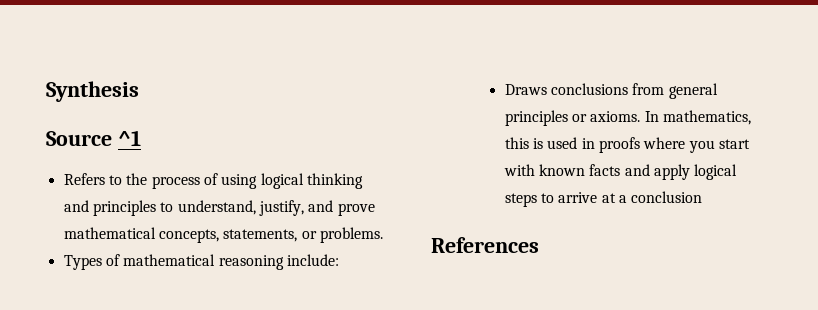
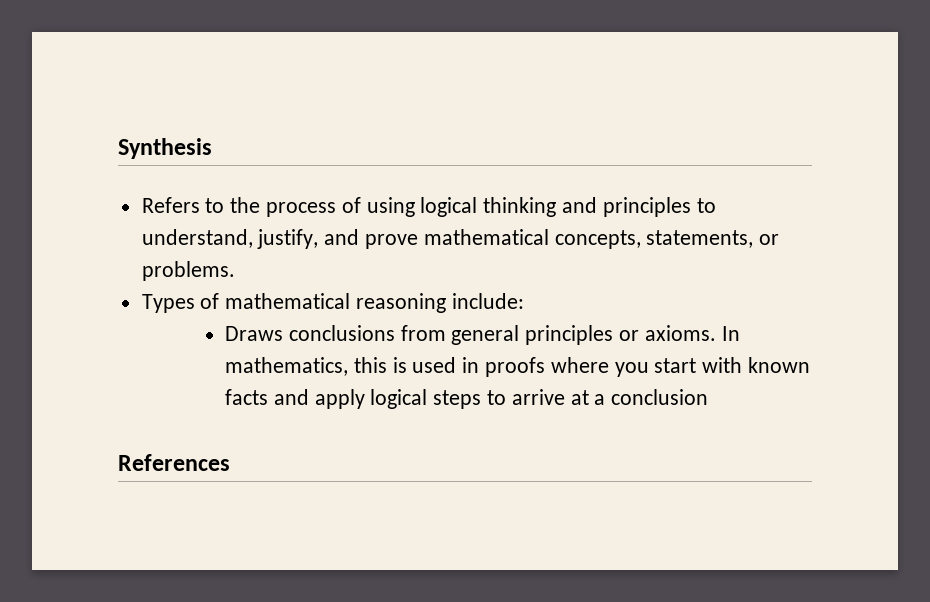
- Source ^1

